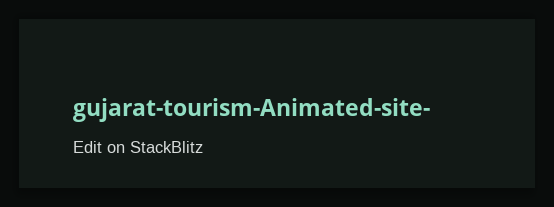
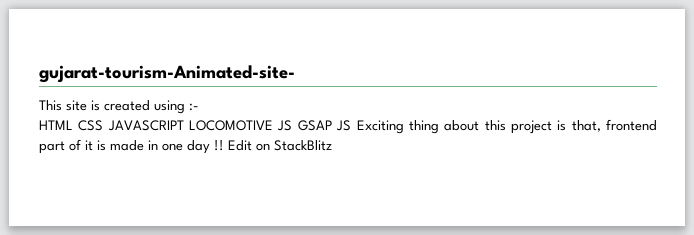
+ This site is created using :-
+ HTML CSS JAVASCRIPT LOCOMOTIVE JS GSAP JS Exciting thing about this project is that, frontend part of it is made in one day !!

